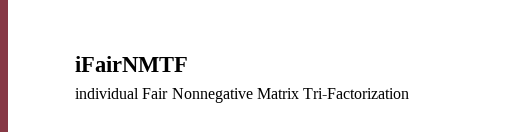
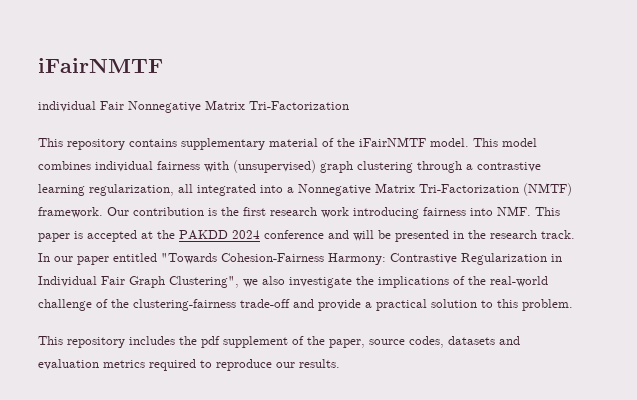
+ This repository contains supplementary material of the iFairNMTF model. This model combines individual fairness with (unsupervised) graph clustering through a contrastive learning regularization, all integrated into a Nonnegative Matrix Tri-Factorization (NMTF) framework. Our contribution is the first research work introducing fairness into NMF. This paper is accepted at the PAKDD 2024 conference and will be presented in the research track. In our paper entitled "Towards Cohesion-Fairness Harmony: Contrastive Regularization in Individual Fair Graph Clustering", we also investigate the implications of the real-world challenge of the clustering-fairness trade-off and provide a practical solution to this problem.
+ This repository includes the pdf supplement of the paper, source codes, datasets and evaluation metrics required to reproduce our results.

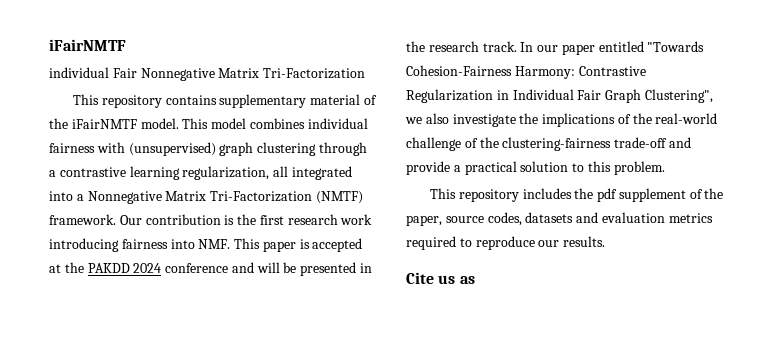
+ Cite us as

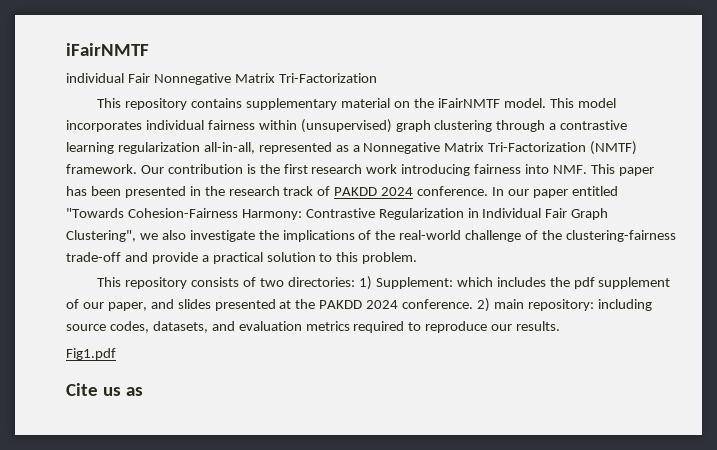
- This repository contains supplementary material of the iFairNMTF model.
+ This repository contains supplementary material on the iFairNMTF model.
- This model combines individual fairness with (unsupervised) graph clustering through a contrastive learning regularization, all integrated into a Nonnegative Matrix Tri-Factorization (NMTF) framework.
+ This model incorporates individual fairness within (unsupervised) graph clustering through a contrastive learning regularization all-in-all, represented as a Nonnegative Matrix Tri-Factorization (NMTF) framework.
- Our contribution is the first research work introducing fairness into NMF. This paper is accepted at the PAKDD 2024 conference and will be presented in the research track.
+ Our contribution is the first research work introducing fairness into NMF. This paper has been presented in the research track of PAKDD 2024 conference.
- This repository includes the pdf supplement of the paper, source codes, datasets and evaluation metrics required to reproduce our results.
+ This repository consists of two directories: 1) Supplement: which includes the pdf supplement of our paper, and slides presented at the PAKDD 2024 conference. 2) main repository: including source codes, datasets, and evaluation metrics required to reproduce our results.
+ Fig1.pdf

